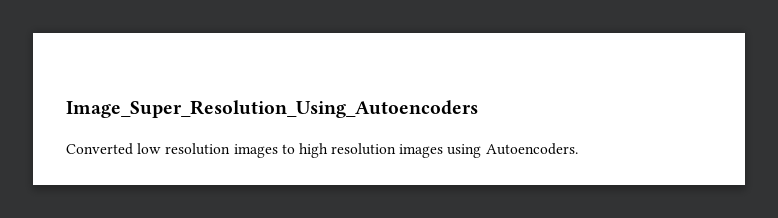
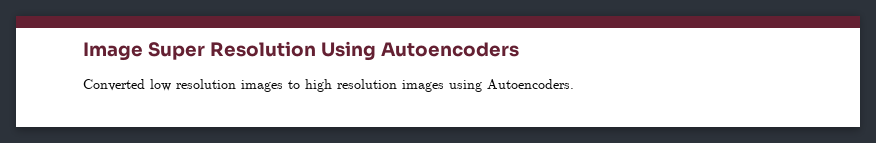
- Image_Super_Resolution_Using_Autoencoders
+ Image Super Resolution Using Autoencoders

